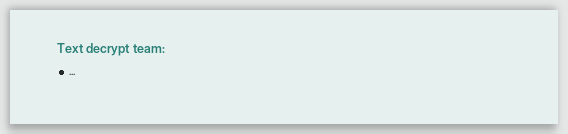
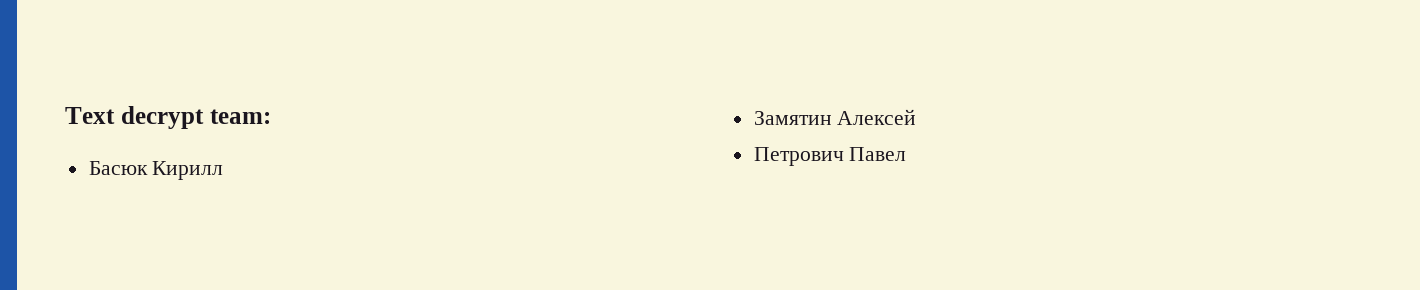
- ...
+ Басюк Кирилл
+ Замятин Алексей
+ Петрович Павел

